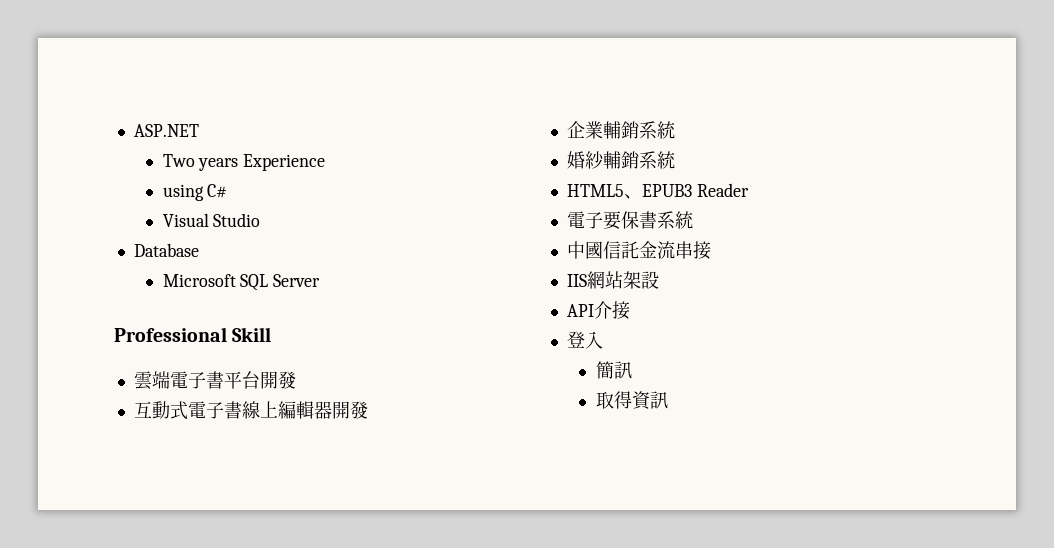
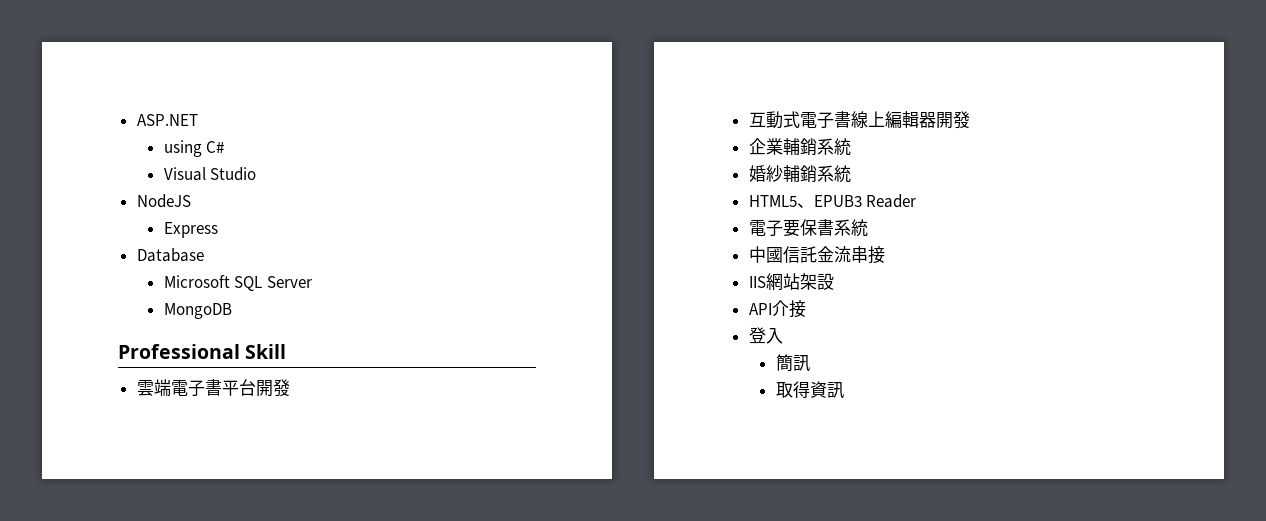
- Two years Experience
+ NodeJS
+ Express
+ MongoDB

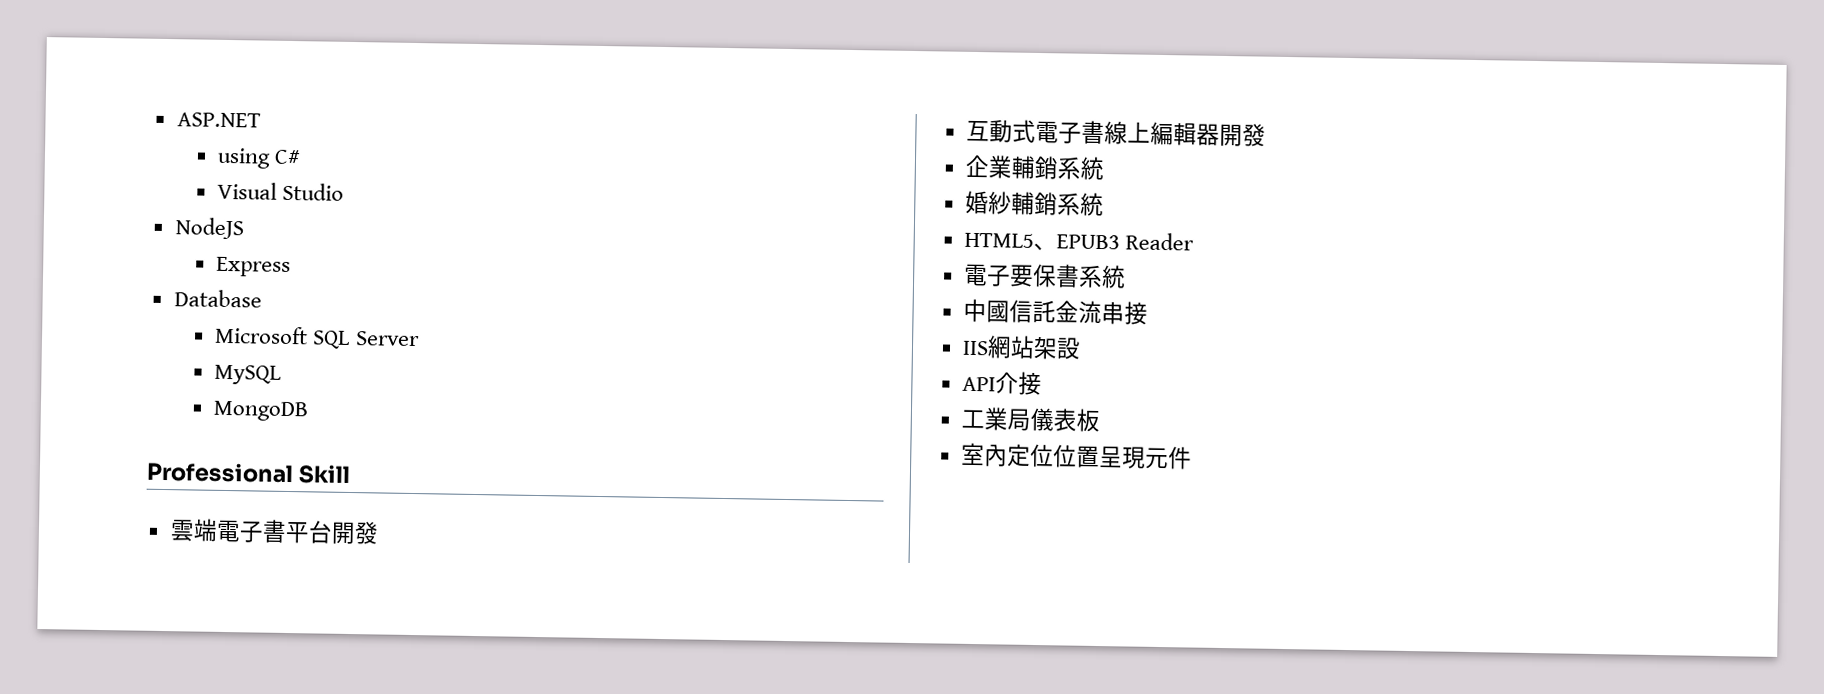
+ MySQL
- 登入
- 簡訊
- 取得資訊
+ 工業局儀表板
+ 室內定位位置呈現元件

